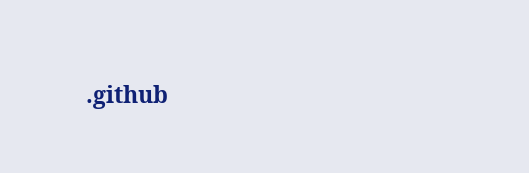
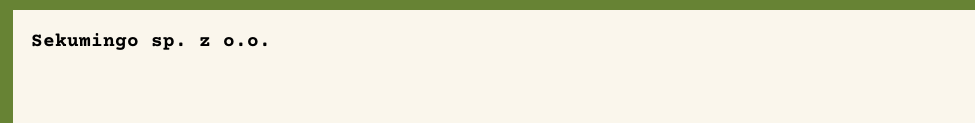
- .github
+ Sekumingo sp. z o.o.

